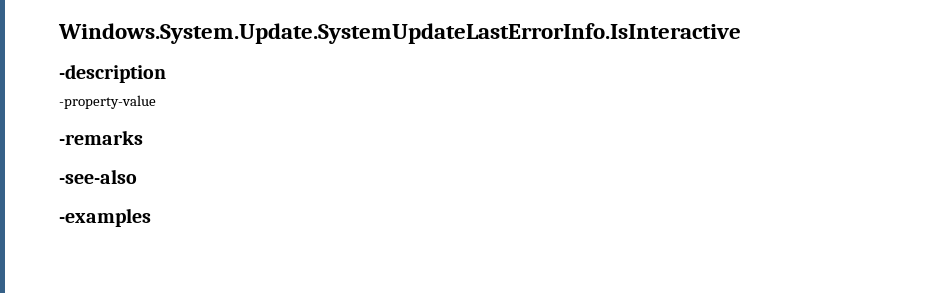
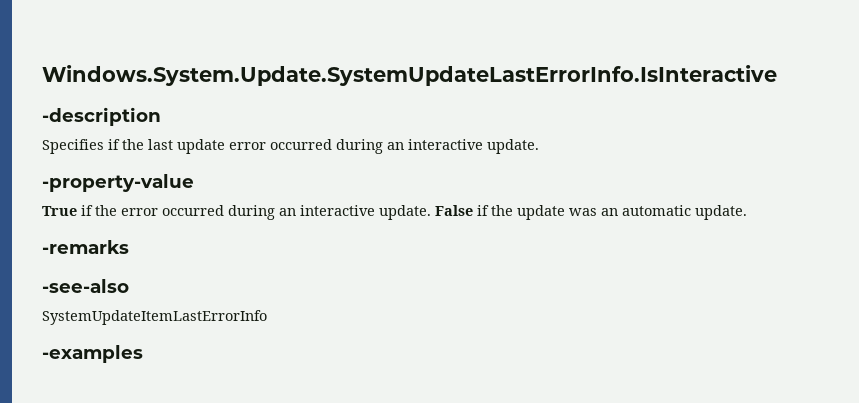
+ Specifies if the last update error occurred during an interactive update.
  -property-value
+ True if the error occurred during an interactive update. False if the update was an automatic update.
+ SystemUpdateItemLastErrorInfo

